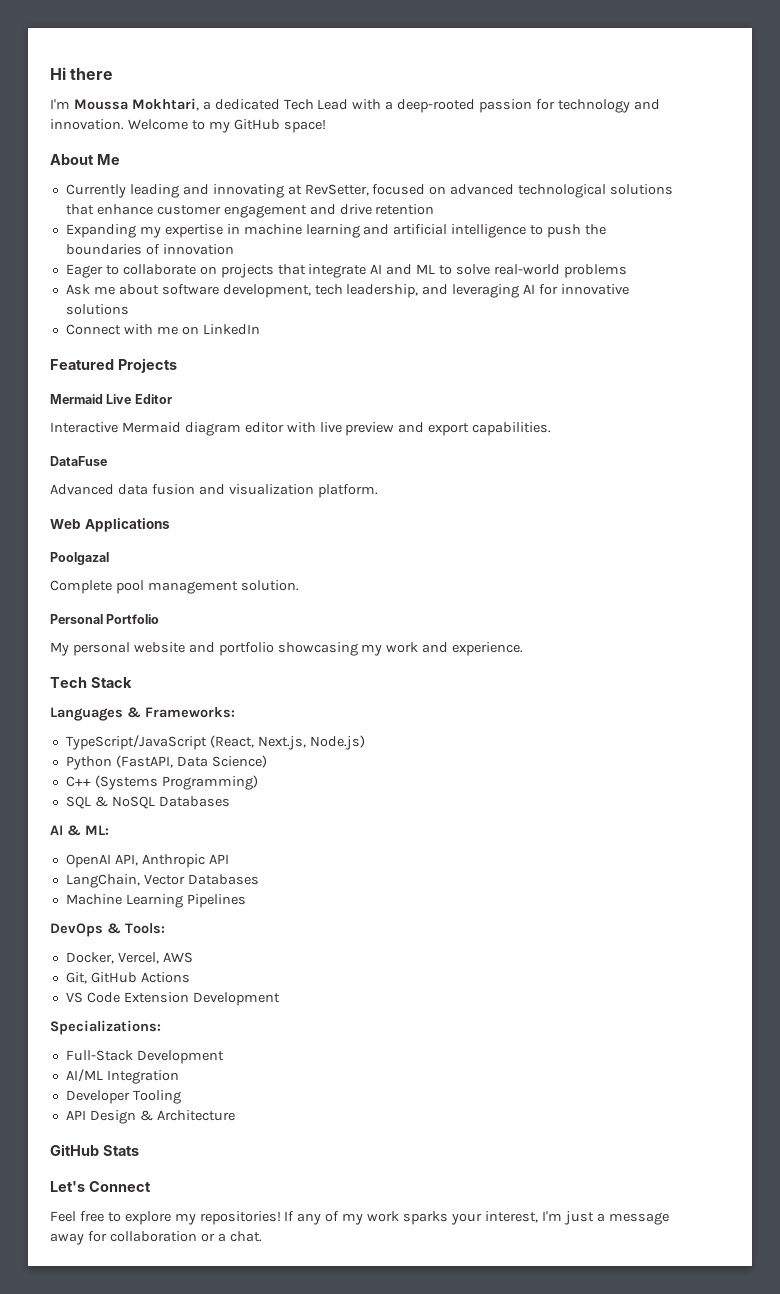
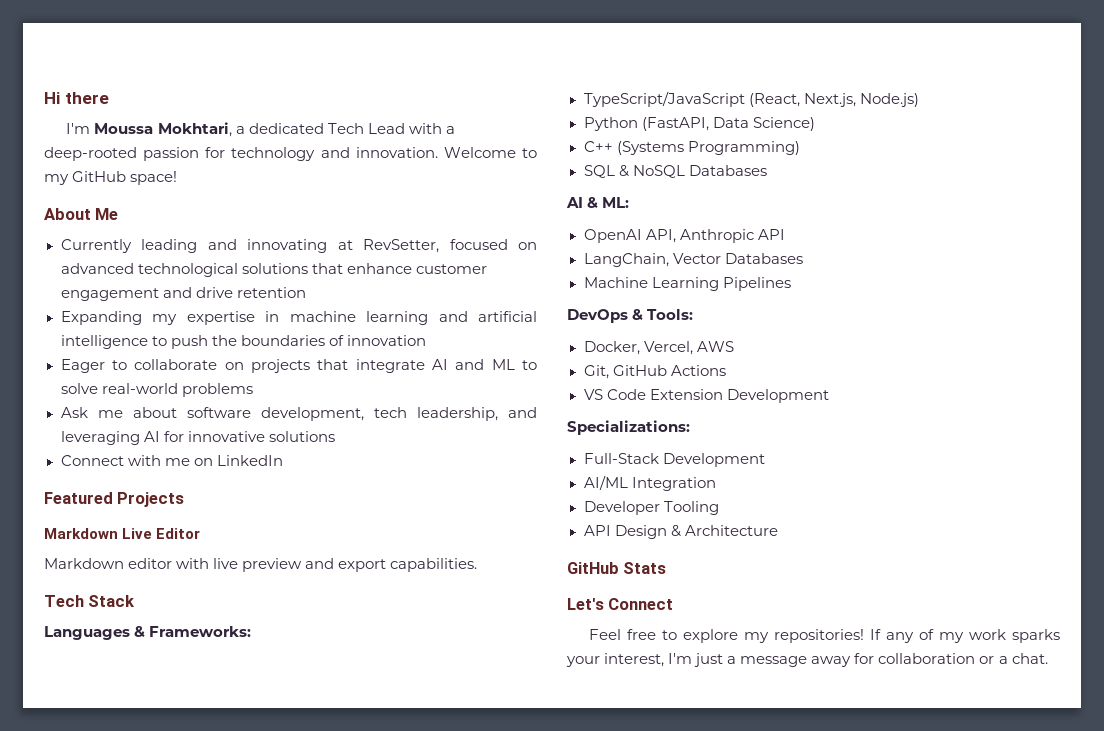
- Mermaid Live Editor
+ Markdown Live Editor
- Interactive Mermaid diagram editor with live preview and export capabilities.
+ Markdown editor with live preview and export capabilities.
- DataFuse
- Advanced data fusion and visualization platform.
- Web Applications
- Poolgazal
- Complete pool management solution.
- Personal Portfolio
- My personal website and portfolio showcasing my work and experience.

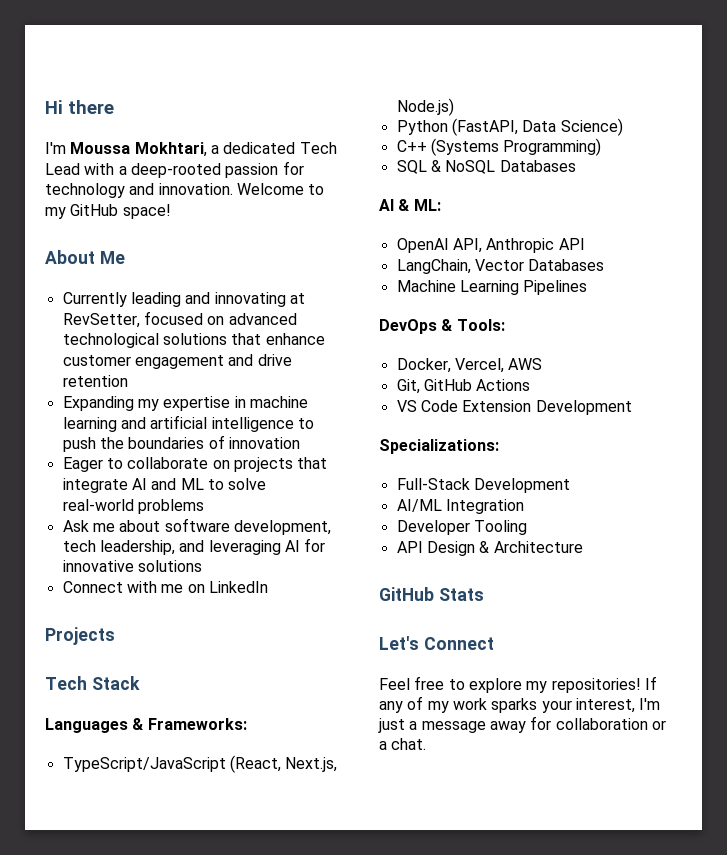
- Featured Projects
+ Projects
- Markdown Live Editor
- Markdown editor with live preview and export capabilities.

